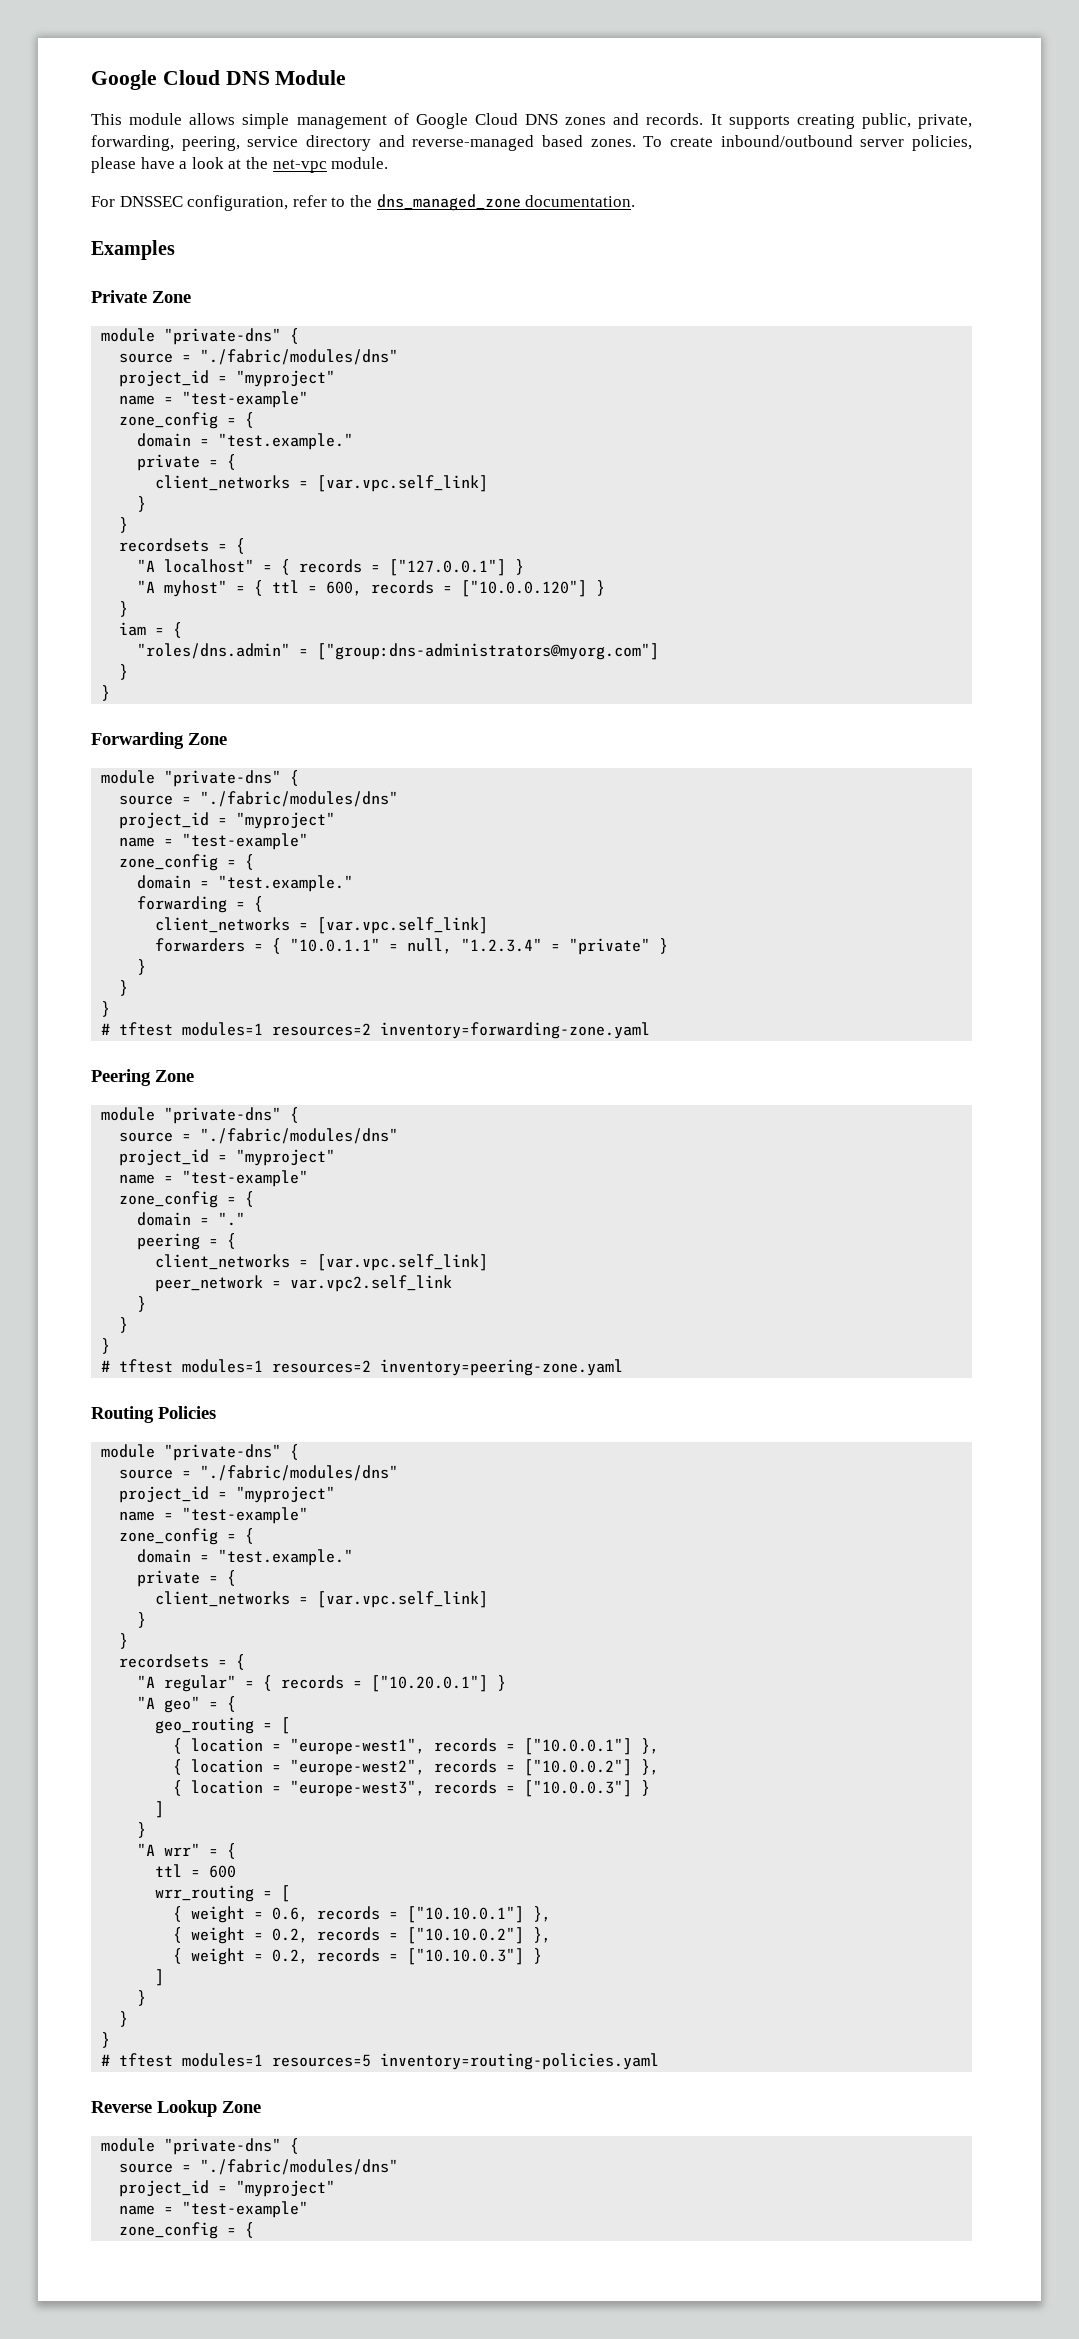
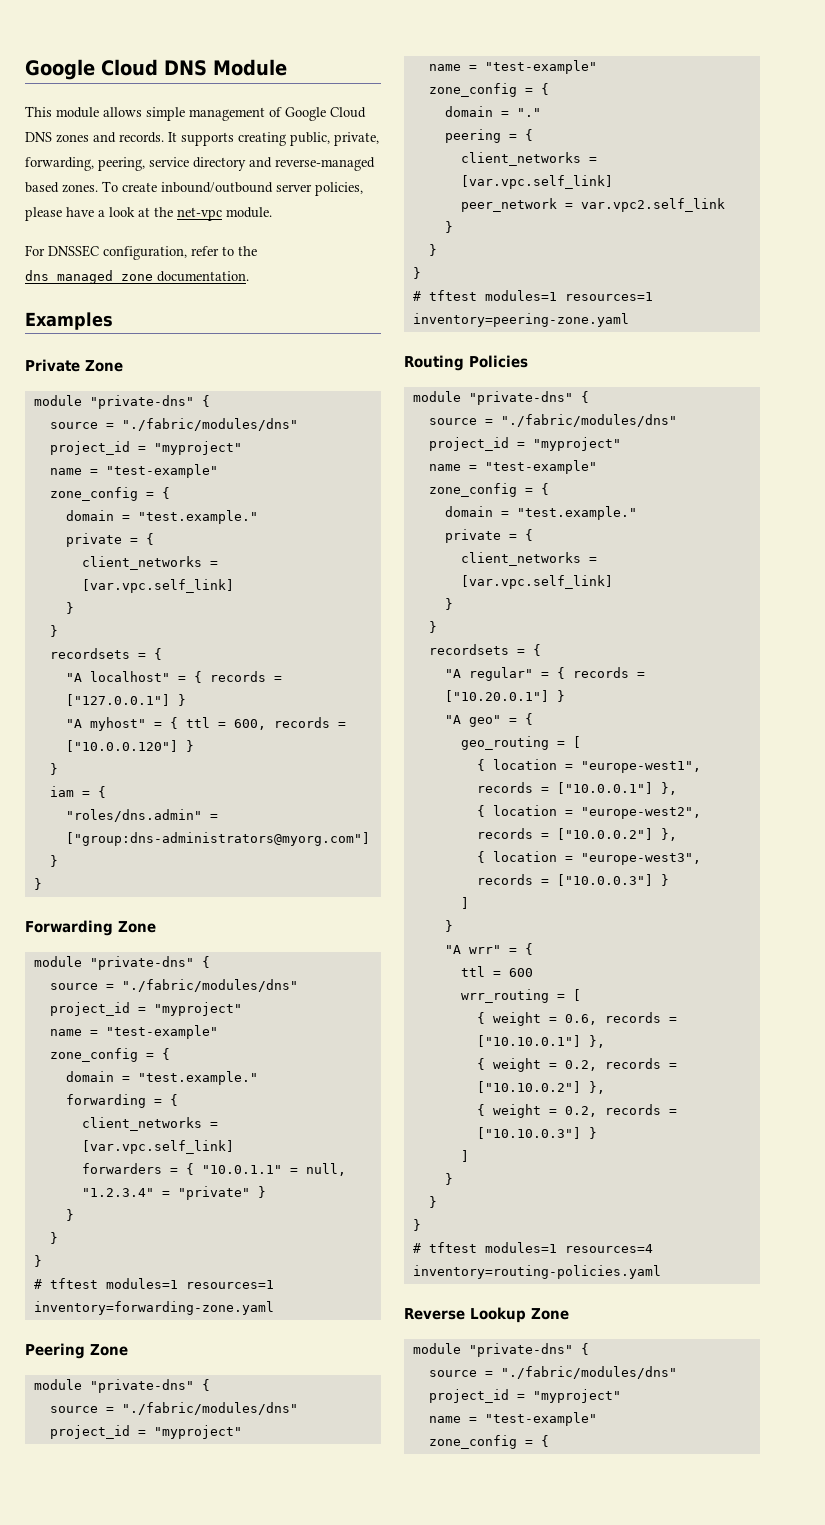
- # tftest modules=1 resources=2 inventory=forwarding-zone.yaml
+ # tftest modules=1 resources=1 inventory=forwarding-zone.yaml
- # tftest modules=1 resources=2 inventory=peering-zone.yaml
+ # tftest modules=1 resources=1 inventory=peering-zone.yaml
- # tftest modules=1 resources=5 inventory=routing-policies.yaml
+ # tftest modules=1 resources=4 inventory=routing-policies.yaml

